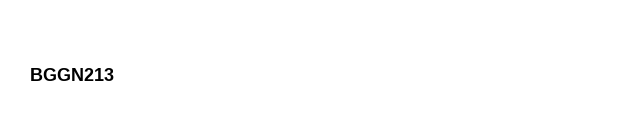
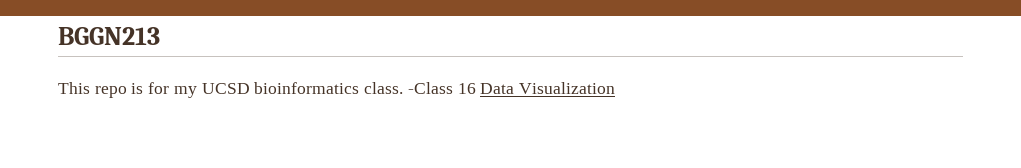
+ This repo is for my UCSD bioinformatics class. -Class 16 Data Visualization

